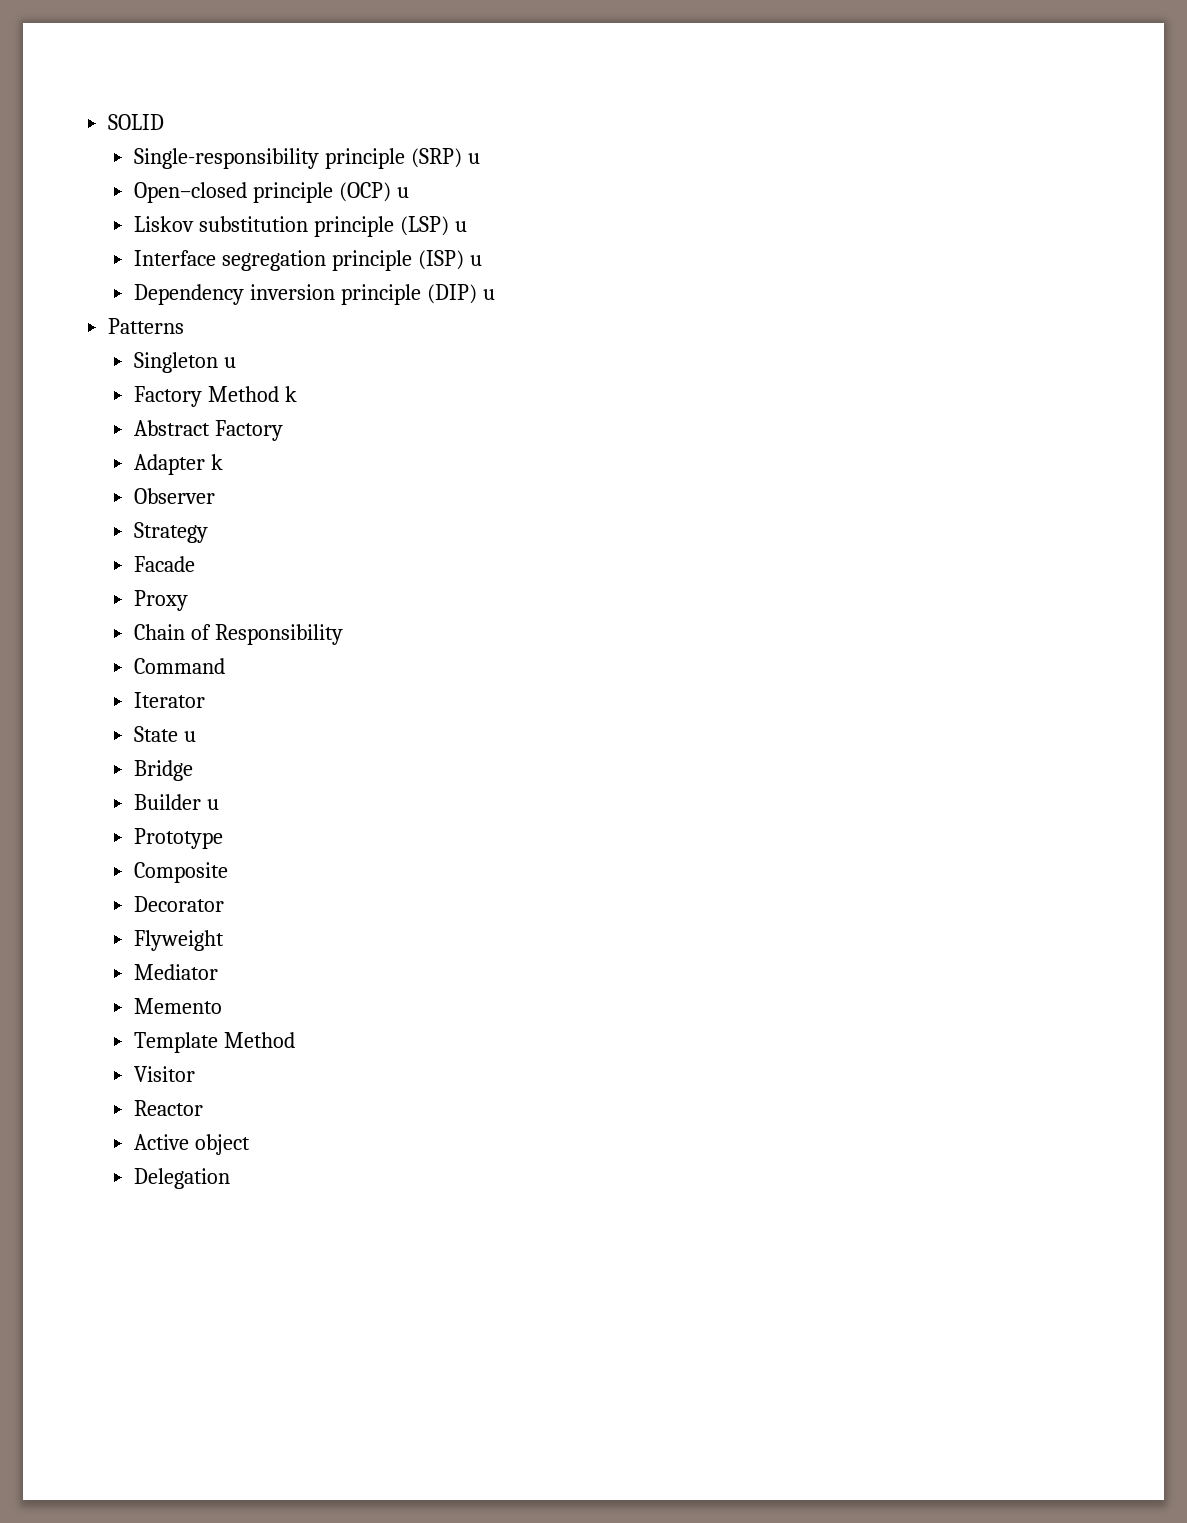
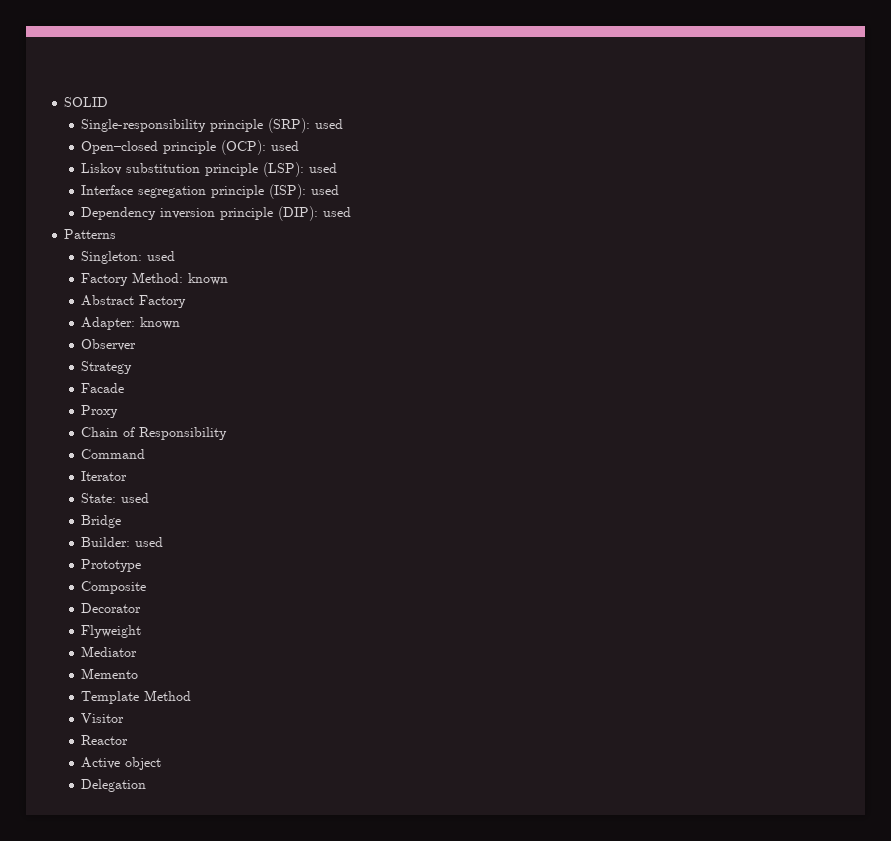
- Single-responsibility principle (SRP) u
+ Single-responsibility principle (SRP): used
- Open–closed principle (OCP) u
+ Open–closed principle (OCP): used
- Liskov substitution principle (LSP) u
+ Liskov substitution principle (LSP): used
- Interface segregation principle (ISP) u
+ Interface segregation principle (ISP): used
- Dependency inversion principle (DIP) u
+ Dependency inversion principle (DIP): used
- Singleton u
- Factory Method k
+ Singleton: used
+ Factory Method: known
- Adapter k
+ Adapter: known
- State u
+ State: used
- Builder u
+ Builder: used

